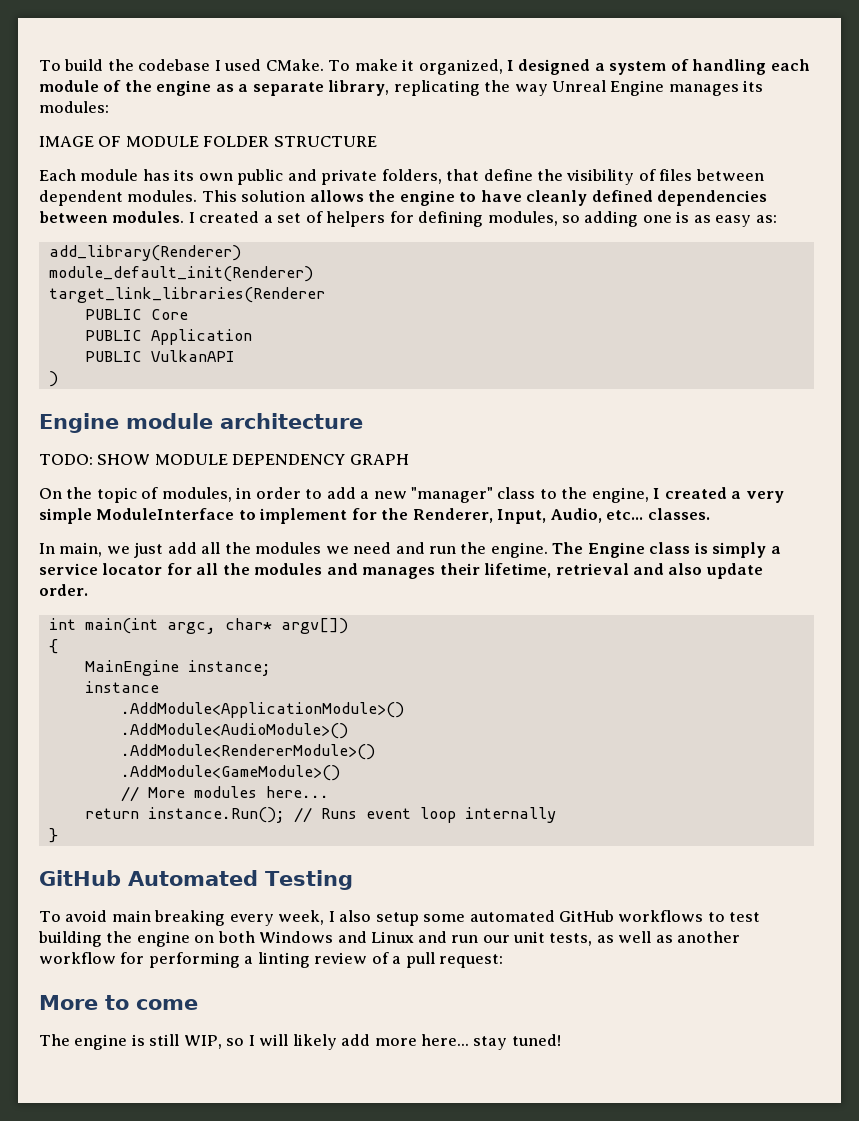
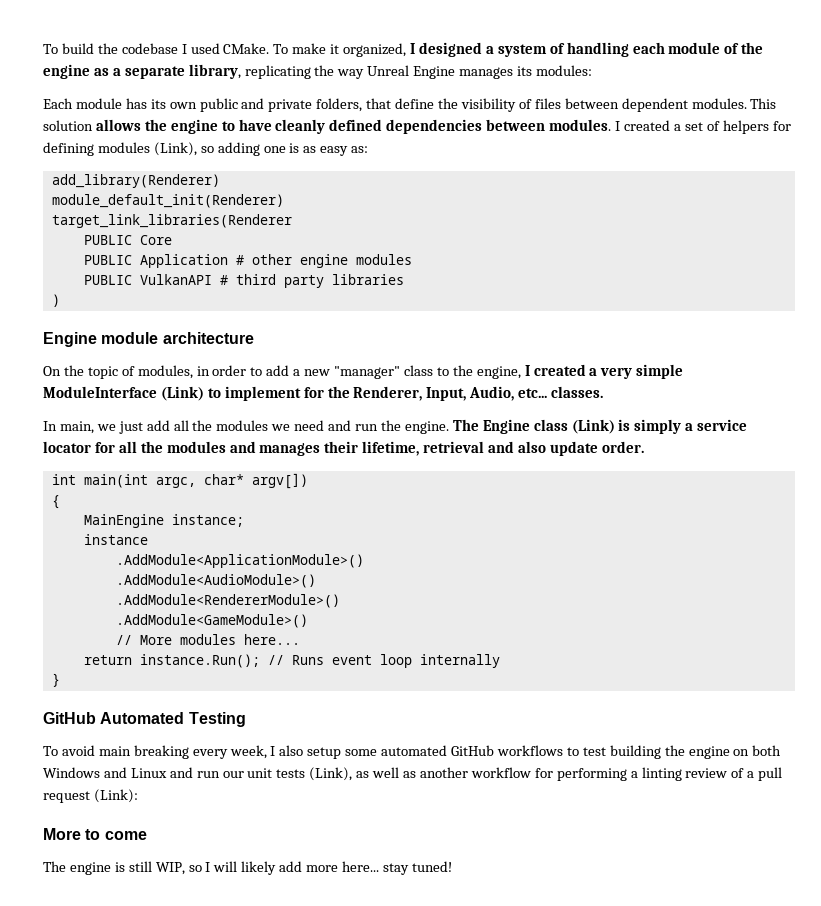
- IMAGE OF MODULE FOLDER STRUCTURE
- I created a set of helpers for defining modules, so adding one is as easy as:
+ I created a set of helpers for defining modules (Link), so adding one is as easy as:
- PUBLIC Application
- PUBLIC VulkanAPI
+ PUBLIC Application # other engine modules
+ PUBLIC VulkanAPI # third party libraries
- TODO: SHOW MODULE DEPENDENCY GRAPH
- On the topic of modules, in order to add a new "manager" class to the engine, I created a very simple ModuleInterface to implement for the Renderer, Input, Audio, etc... classes.
+ On the topic of modules, in order to add a new "manager" class to the engine, I created a very simple ModuleInterface (Link) to implement for the Renderer, Input, Audio, etc... classes.
- The Engine class is simply a service locator for all the modules and manages their lifetime, retrieval and also update order.
+ The Engine class (Link) is simply a service locator for all the modules and manages their lifetime, retrieval and also update order.
- To avoid main breaking every week, I also setup some automated GitHub workflows to test building the engine on both Windows and Linux and run our unit tests, as well as another workflow for performing a linting review of a pull request:
+ To avoid main breaking every week, I also setup some automated GitHub workflows to test building the engine on both Windows and Linux and run our unit tests (Link), as well as another workflow for performing a linting review of a pull request (Link):

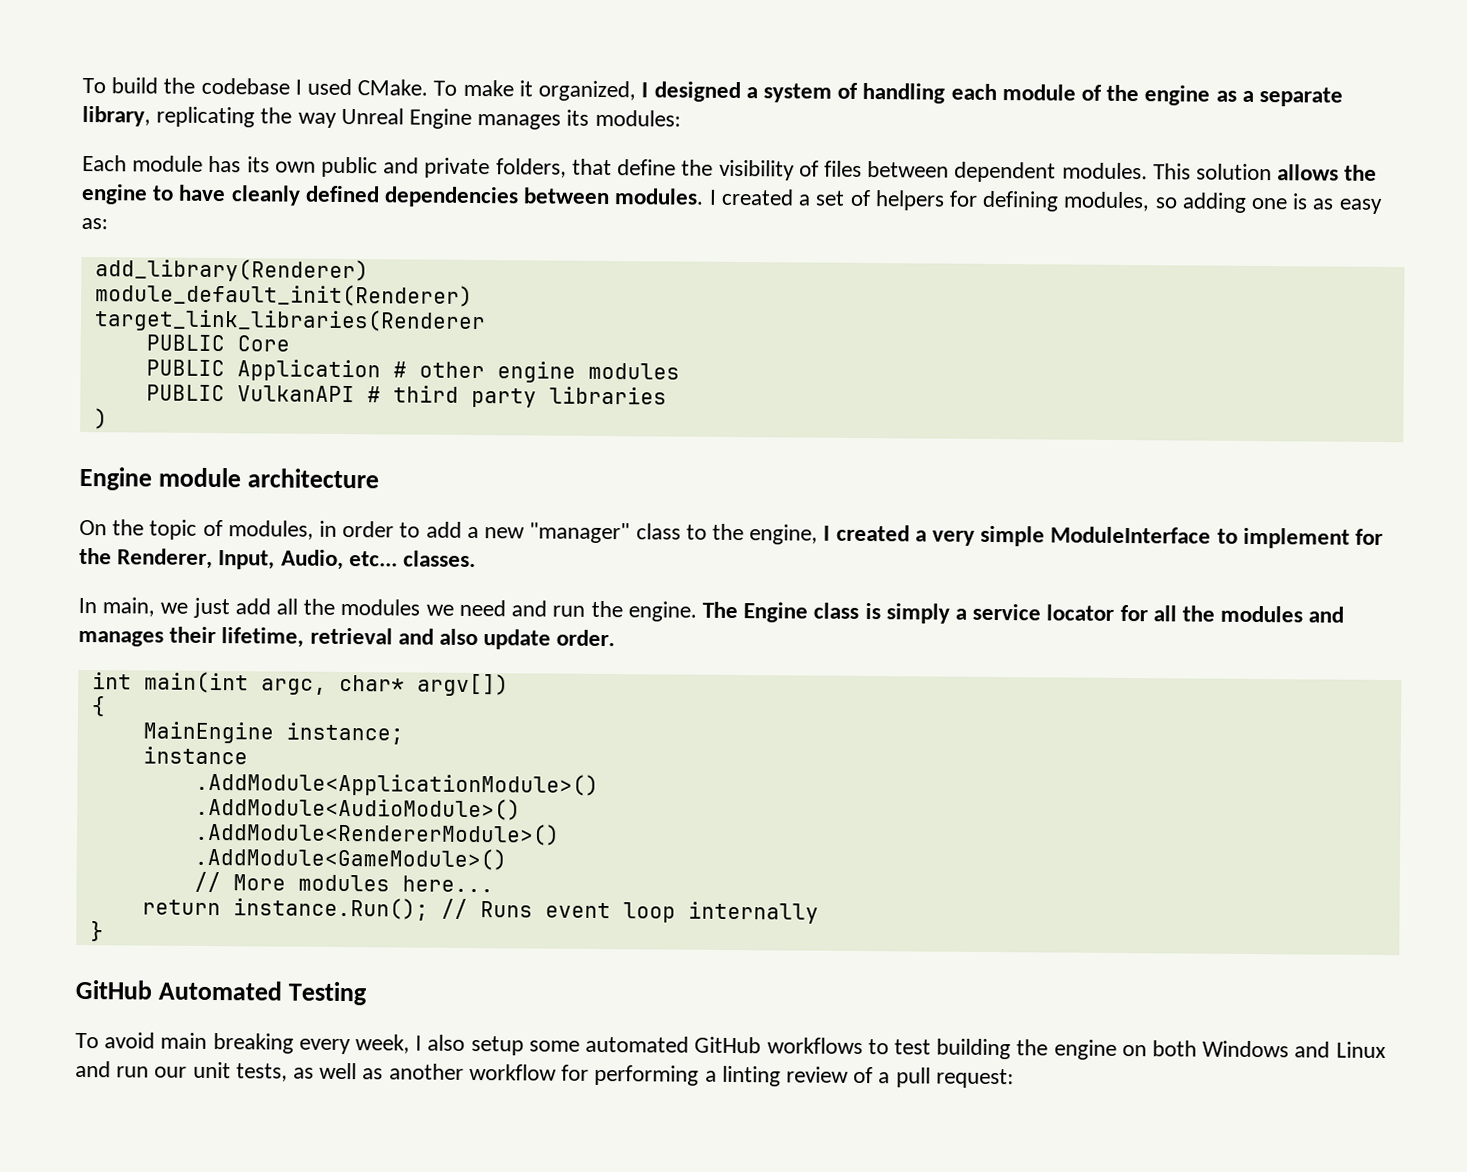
- I created a set of helpers for defining modules (Link), so adding one is as easy as:
+ I created a set of helpers for defining modules, so adding one is as easy as:
- On the topic of modules, in order to add a new "manager" class to the engine, I created a very simple ModuleInterface (Link) to implement for the Renderer, Input, Audio, etc... classes.
+ On the topic of modules, in order to add a new "manager" class to the engine, I created a very simple ModuleInterface to implement for the Renderer, Input, Audio, etc... classes.
- The Engine class (Link) is simply a service locator for all the modules and manages their lifetime, retrieval and also update order.
+ The Engine class is simply a service locator for all the modules and manages their lifetime, retrieval and also update order.
- To avoid main breaking every week, I also setup some automated GitHub workflows to test building the engine on both Windows and Linux and run our unit tests (Link), as well as another workflow for performing a linting review of a pull request (Link):
- More to come
- The engine is still WIP, so I will likely add more here... stay tuned!
+ To avoid main breaking every week, I also setup some automated GitHub workflows to test building the engine on both Windows and Linux and run our unit tests, as well as another workflow for performing a linting review of a pull request:

